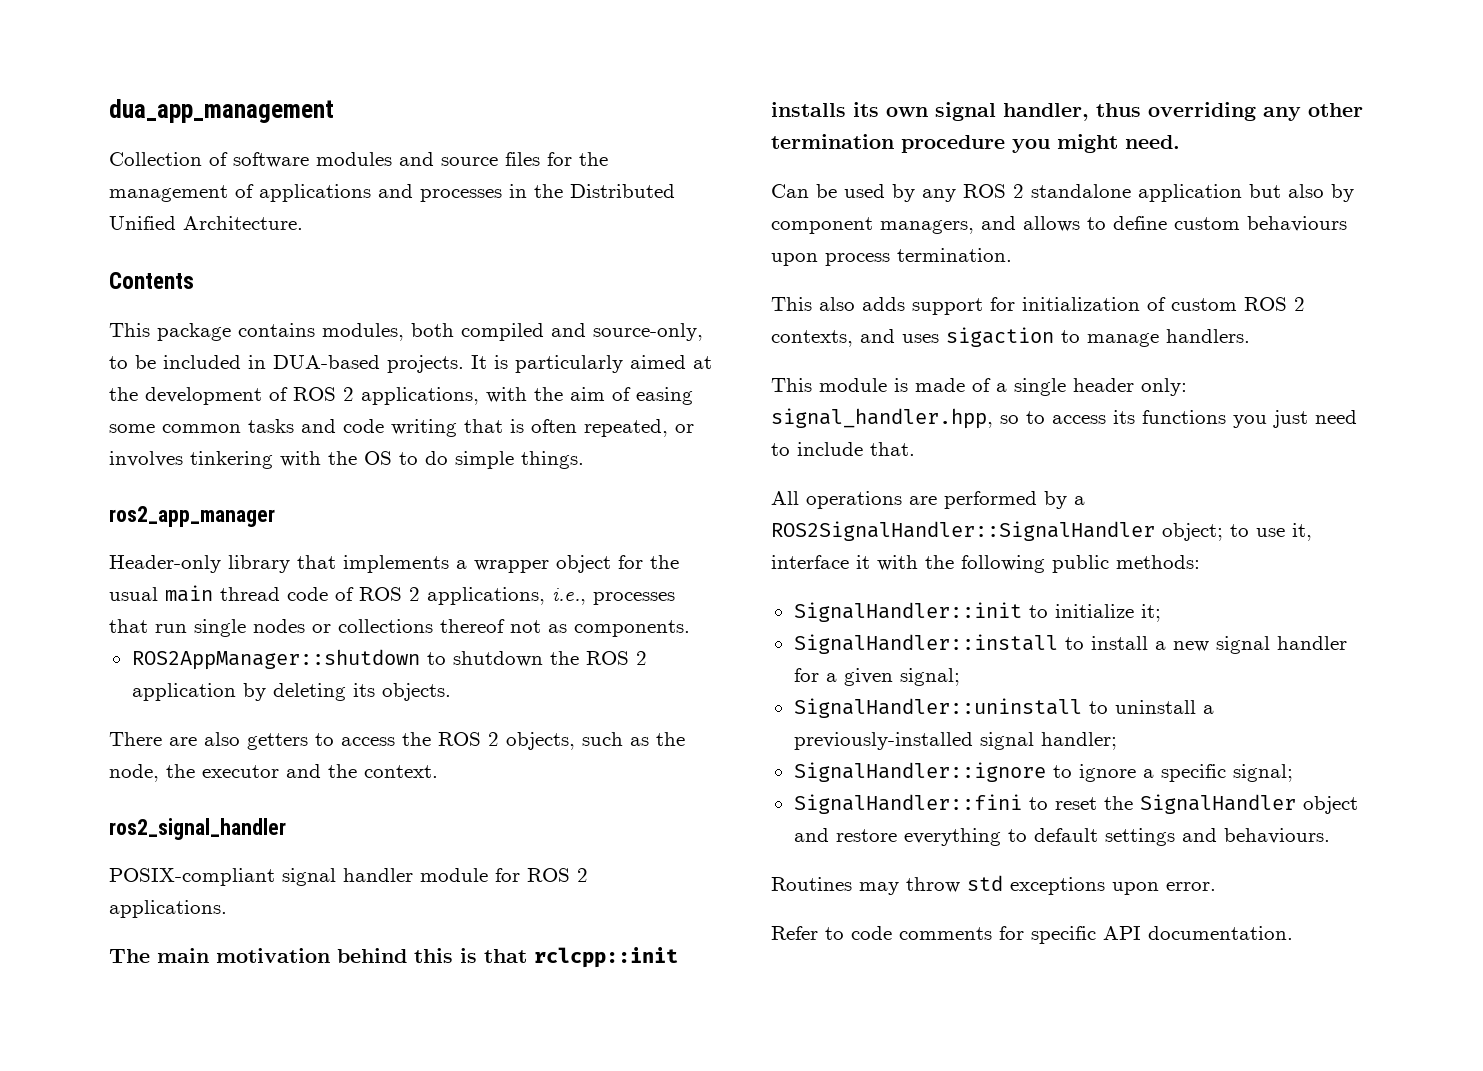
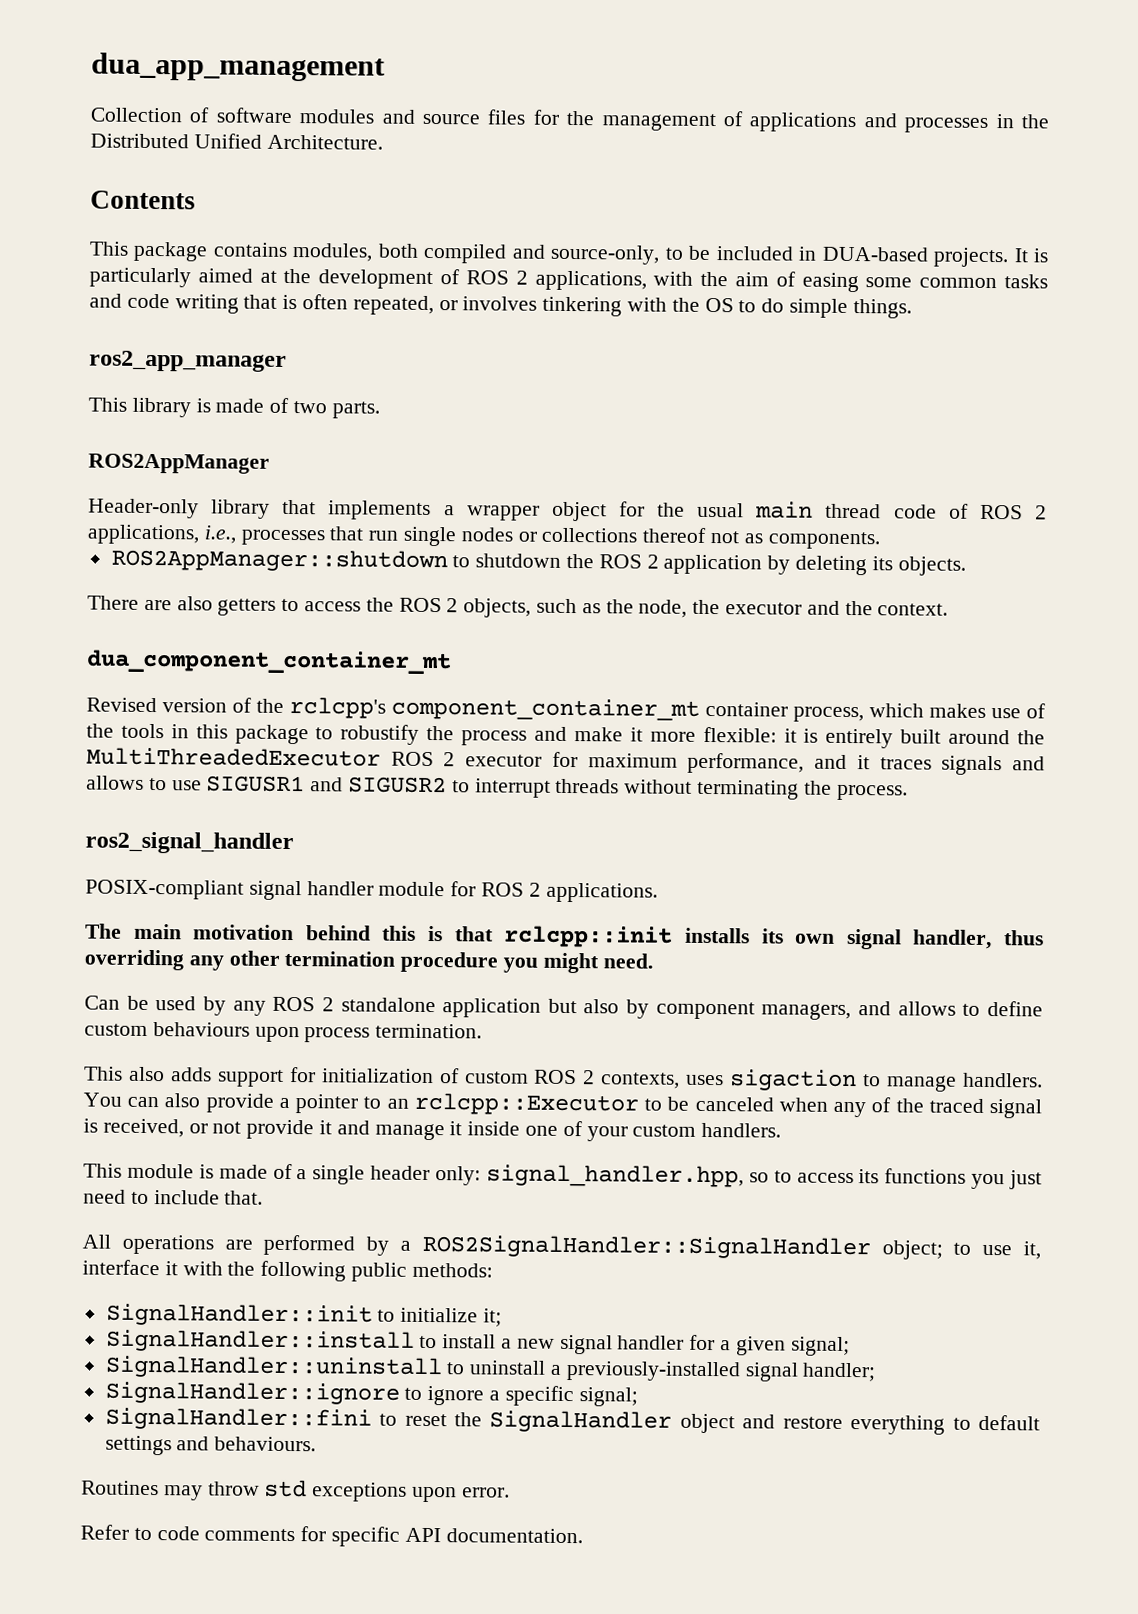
+ This library is made of two parts.
+ ROS2AppManager
+ dua_component_container_mt
+ Revised version of the rclcpp's component_container_mt container process, which makes use of the tools in this package to robustify the process and make it more flexible: it is entirely built around the MultiThreadedExecutor ROS 2 executor for maximum performance, and it traces signals and allows to use SIGUSR1 and SIGUSR2 to interrupt threads without terminating the process.
- This also adds support for initialization of custom ROS 2 contexts, and uses sigaction to manage handlers.
+ This also adds support for initialization of custom ROS 2 contexts, uses sigaction to manage handlers. You can also provide a pointer to an rclcpp::Executor to be canceled when any of the traced signal is received, or not provide it and manage it inside one of your custom handlers.

